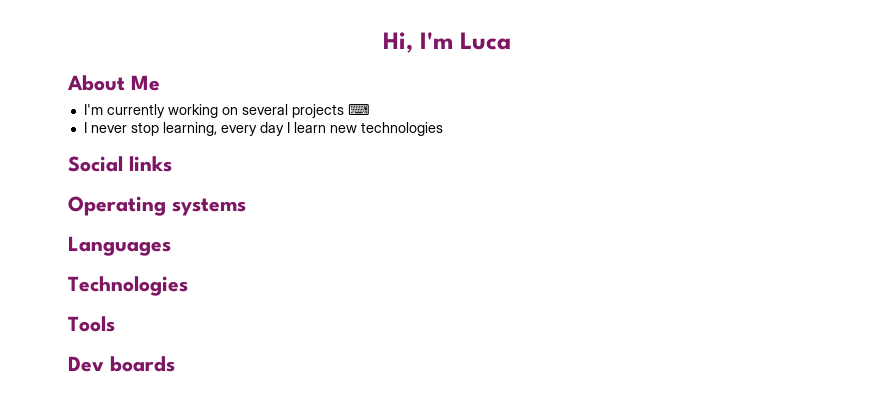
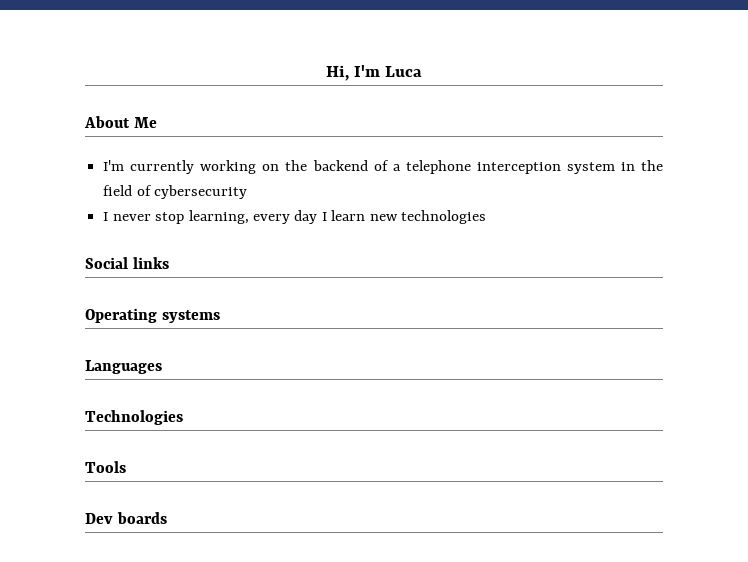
- I'm currently working on several projects ⌨
+ I'm currently working on the backend of a telephone interception system in the field of cybersecurity

